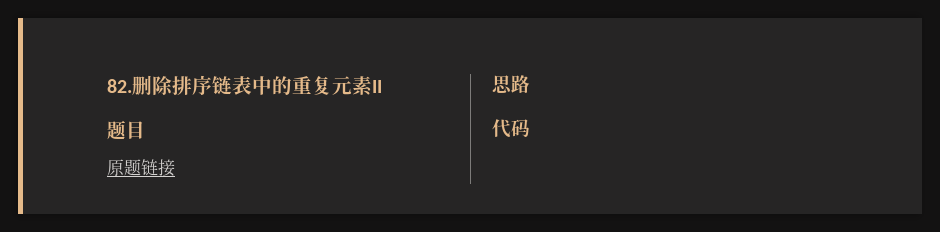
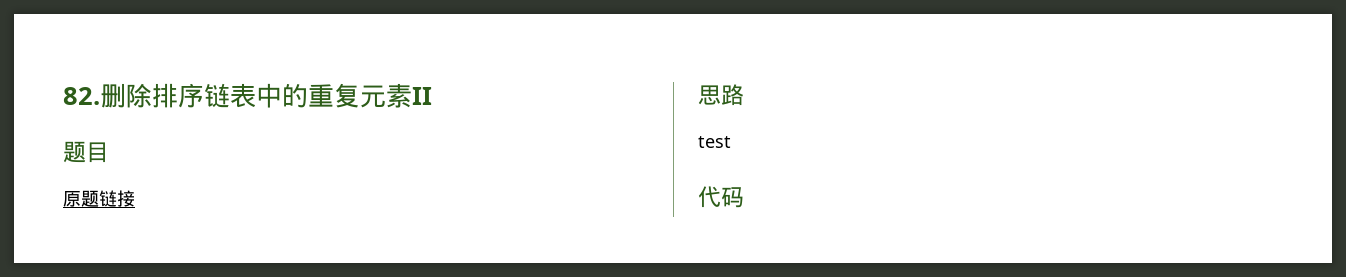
+ test

